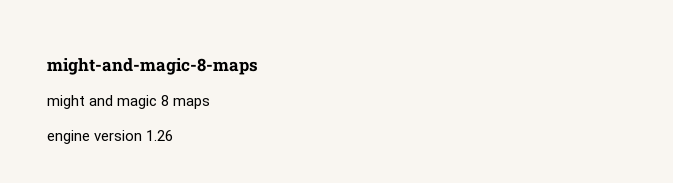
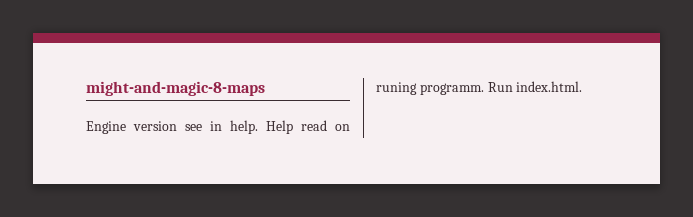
- might and magic 8 maps
- engine version 1.26
+ Engine version see in help. Help read on runing programm. Run index.html.

